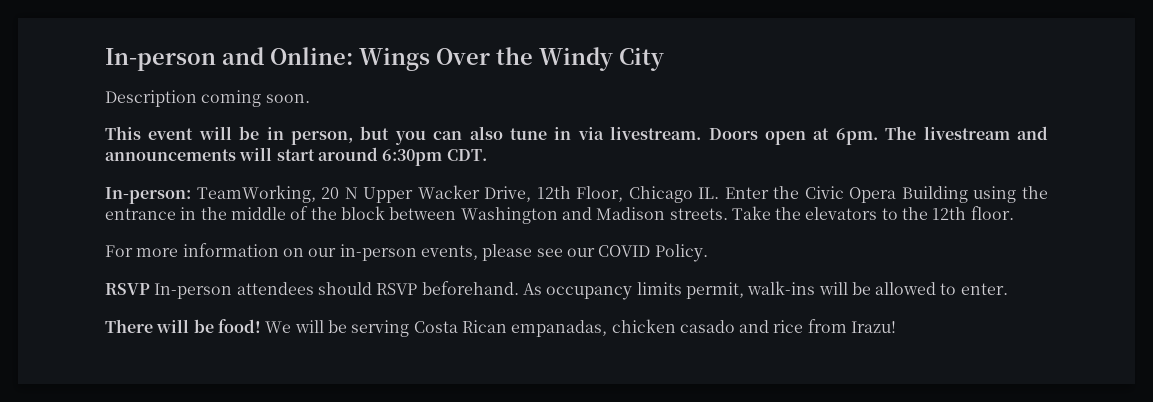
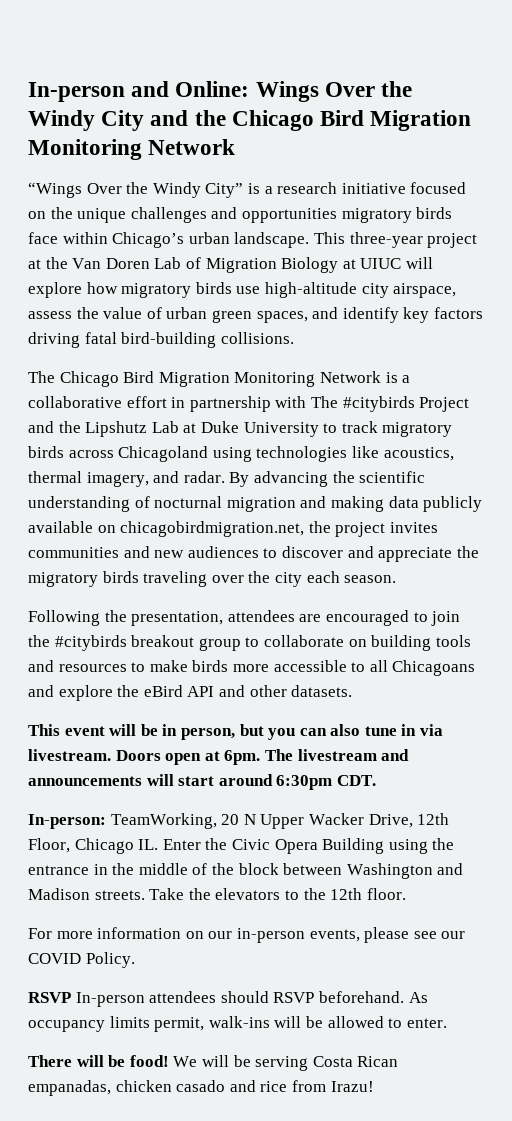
- In-person and Online: Wings Over the Windy City
- Description coming soon.
+ In-person and Online: Wings Over the Windy City and the Chicago Bird Migration Monitoring Network
+ “Wings Over the Windy City” is a research initiative focused on the unique challenges and opportunities migratory birds face within Chicago’s urban landscape. This three-year project at the Van Doren Lab of Migration Biology at UIUC will explore how migratory birds use high-altitude city airspace, assess the value of urban green spaces, and identify key factors driving fatal bird-building collisions.
+ The Chicago Bird Migration Monitoring Network is a collaborative effort in partnership with The #citybirds Project and the Lipshutz Lab at Duke University to track migratory birds across Chicagoland using technologies like acoustics, thermal imagery, and radar. By advancing the scientific understanding of nocturnal migration and making data publicly available on chicagobirdmigration.net, the project invites communities and new audiences to discover and appreciate the migratory birds traveling over the city each season.
+ Following the presentation, attendees are encouraged to join the #citybirds breakout group to collaborate on building tools and resources to make birds more accessible to all Chicagoans and explore the eBird API and other datasets.

